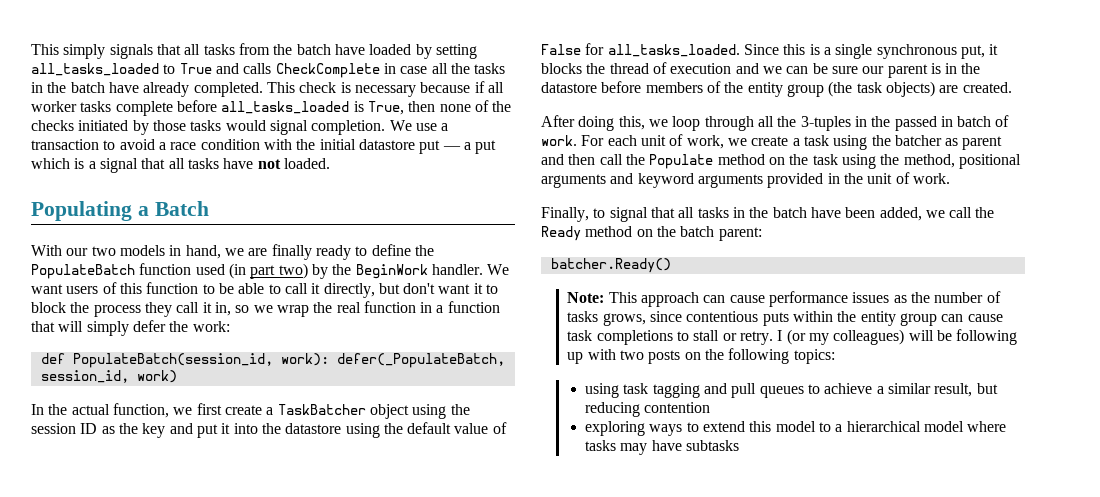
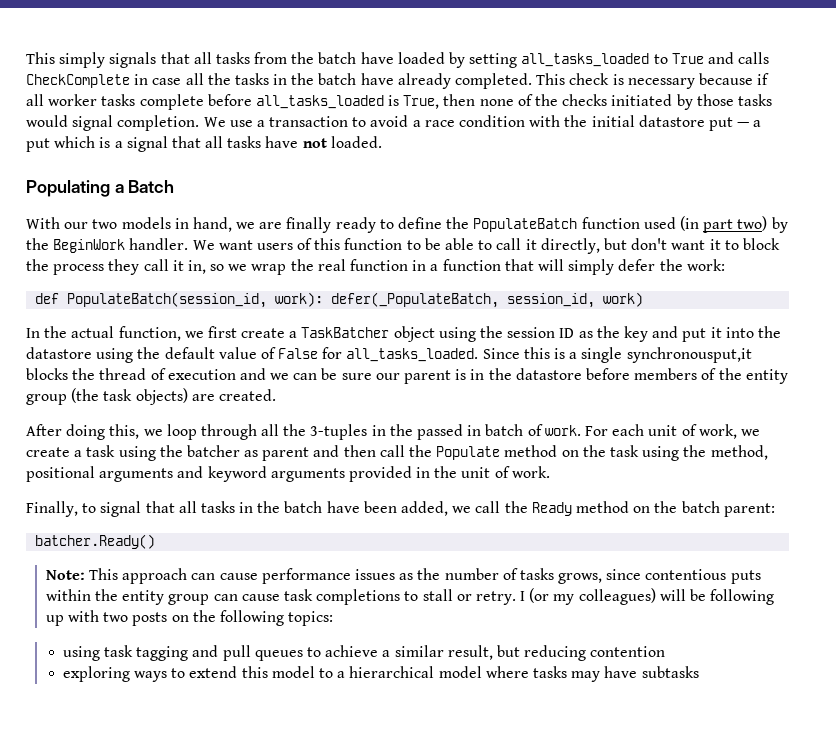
- Since this is a single synchronous put, it blocks the thread of execution and we can be sure our parent is in the datastore before members of the entity group (the task objects) are created.
+ Since this is a single synchronousput,it blocks the thread of execution and we can be sure our parent is in the datastore before members of the entity group (the task objects) are created.

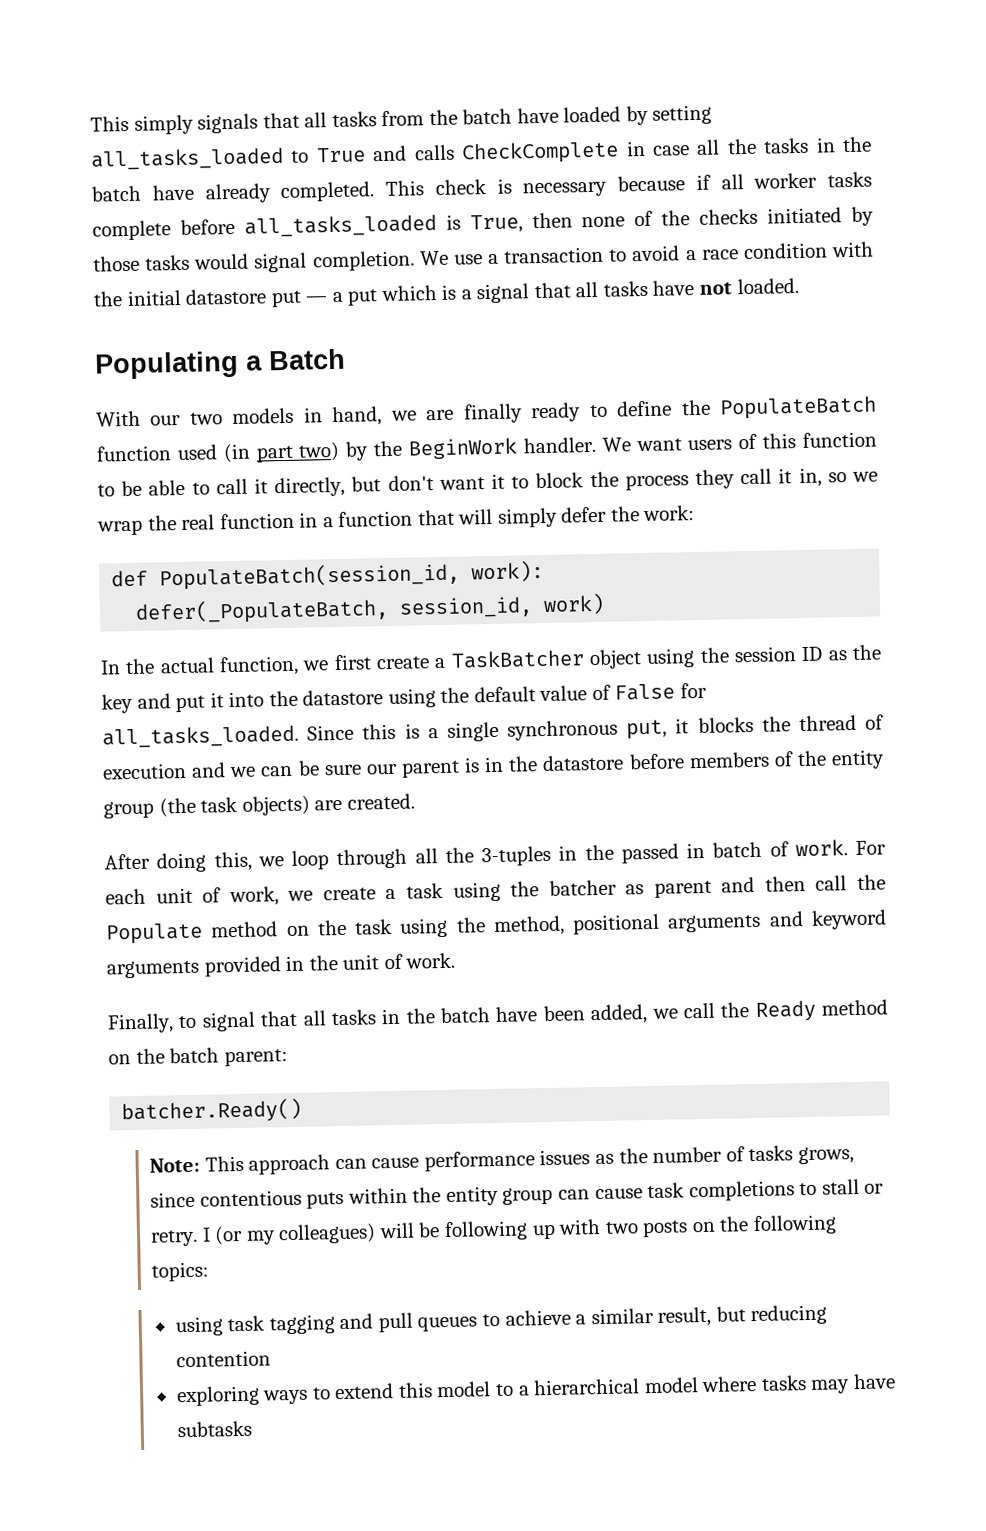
- def PopulateBatch(session_id, work): defer(_PopulateBatch, session_id, work)
+ def PopulateBatch(session_id, work):
+ defer(_PopulateBatch, session_id, work)
- Since this is a single synchronousput,it blocks the thread of execution and we can be sure our parent is in the datastore before members of the entity group (the task objects) are created.
+ Since this is a single synchronous put, it blocks the thread of execution and we can be sure our parent is in the datastore before members of the entity group (the task objects) are created.

